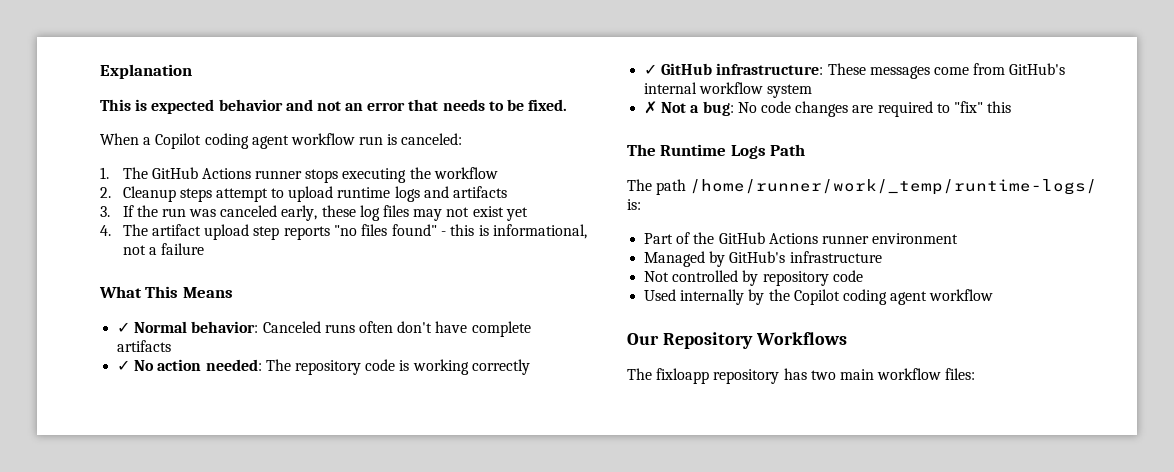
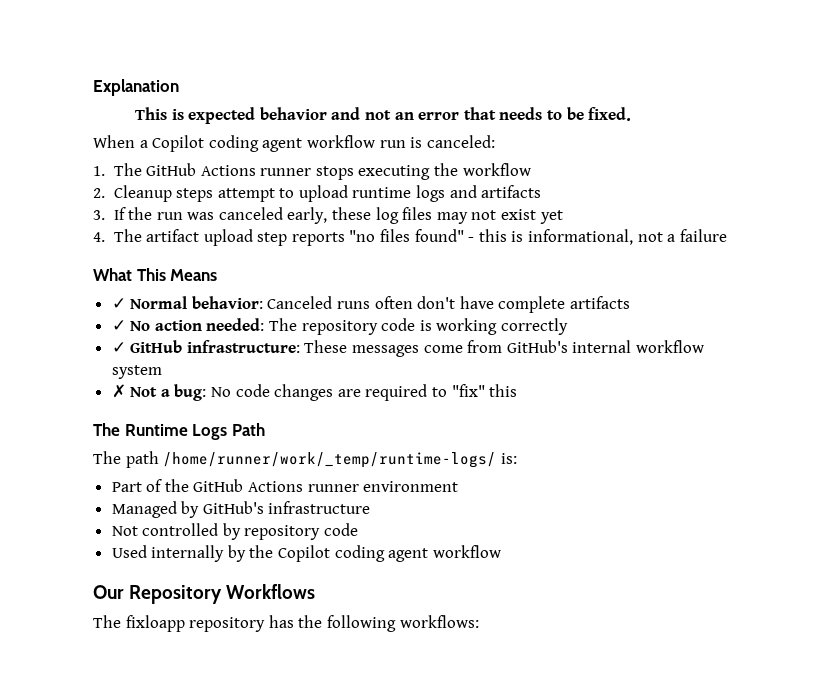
- The fixloapp repository has two main workflow files:
+ The fixloapp repository has the following workflows:

